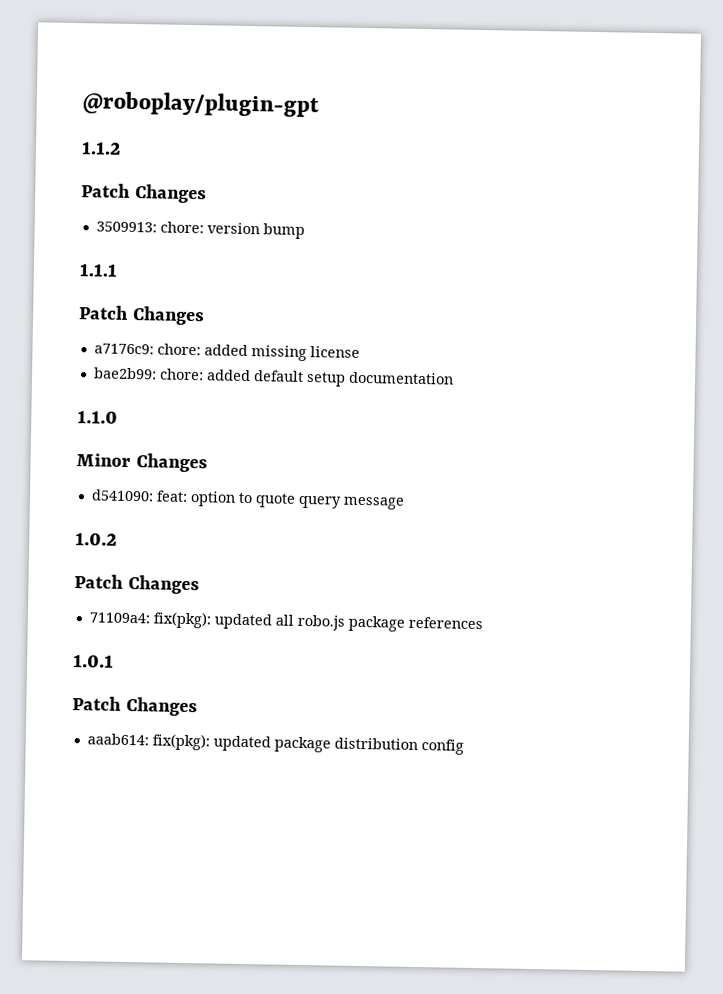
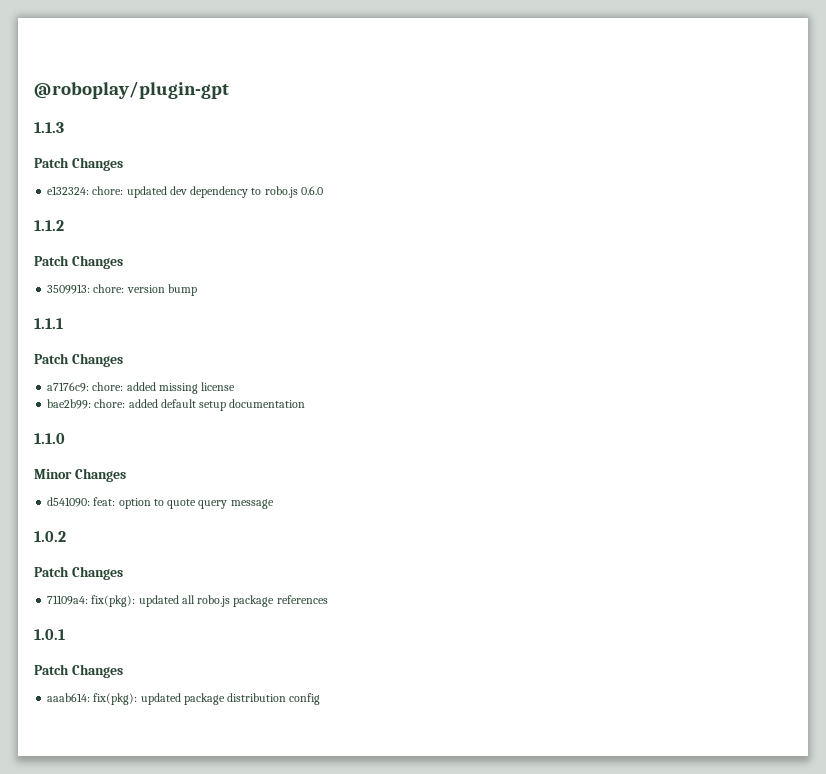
+ 1.1.3
+ Patch Changes
+ e132324: chore: updated dev dependency to robo.js 0.6.0

